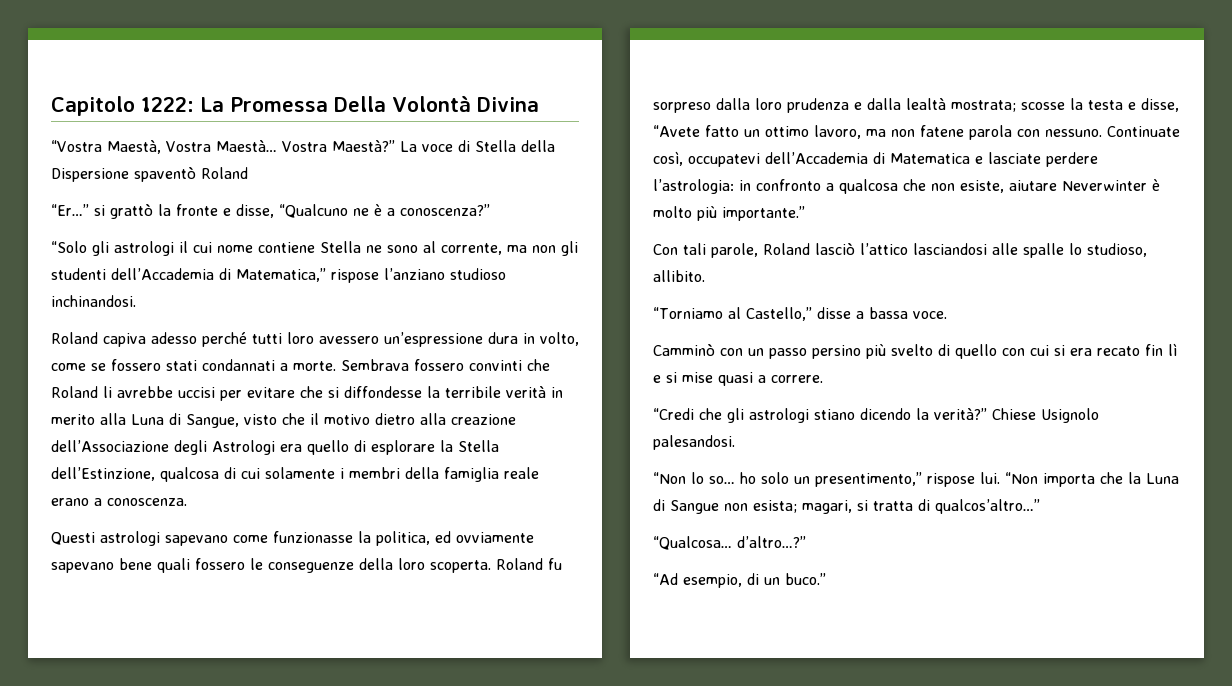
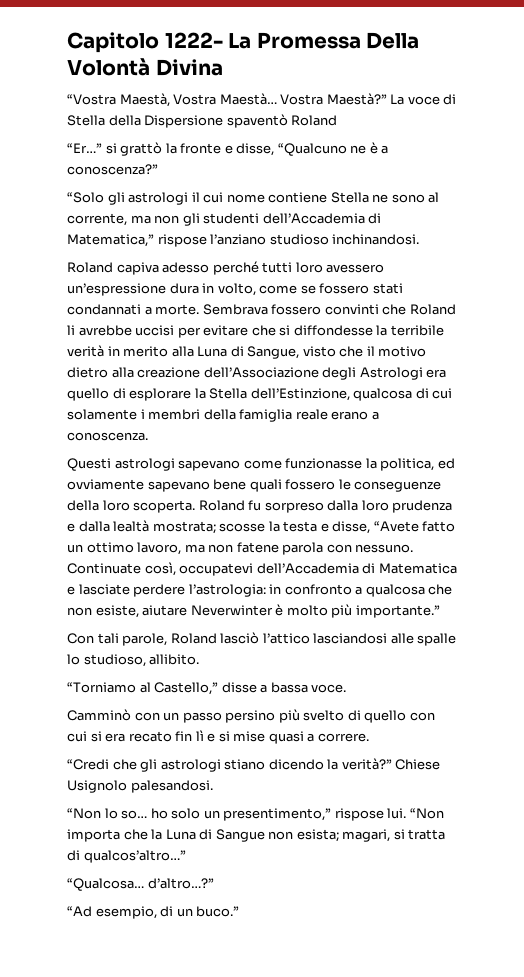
- Capitolo 1222: La Promessa Della Volontà Divina
+ Capitolo 1222- La Promessa Della Volontà Divina

